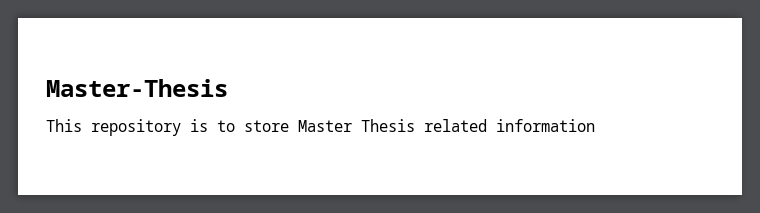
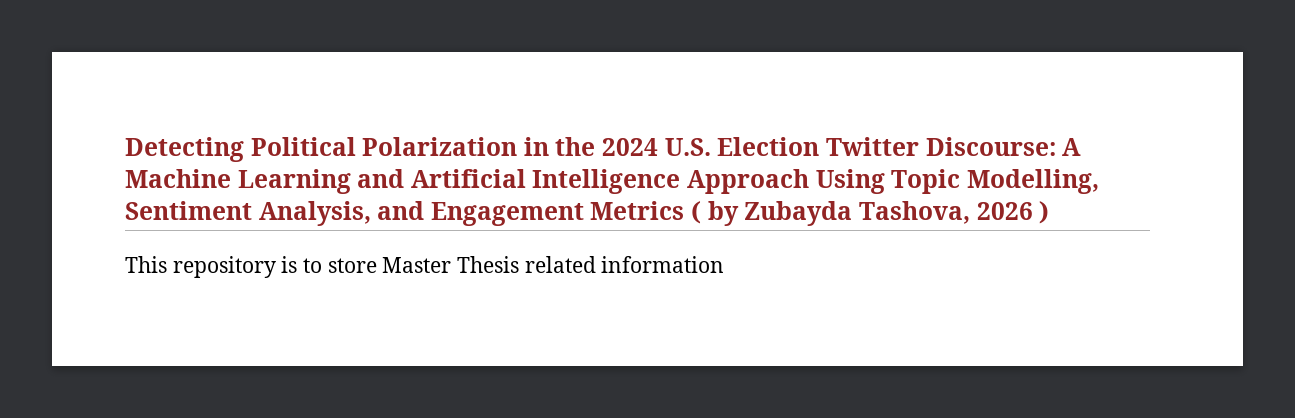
- Master-Thesis
+ Detecting Political Polarization in the 2024 U.S. Election Twitter Discourse: A Machine Learning and Artificial Intelligence Approach Using Topic Modelling, Sentiment Analysis, and Engagement Metrics ( by Zubayda Tashova, 2026 )

